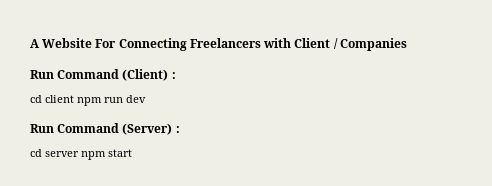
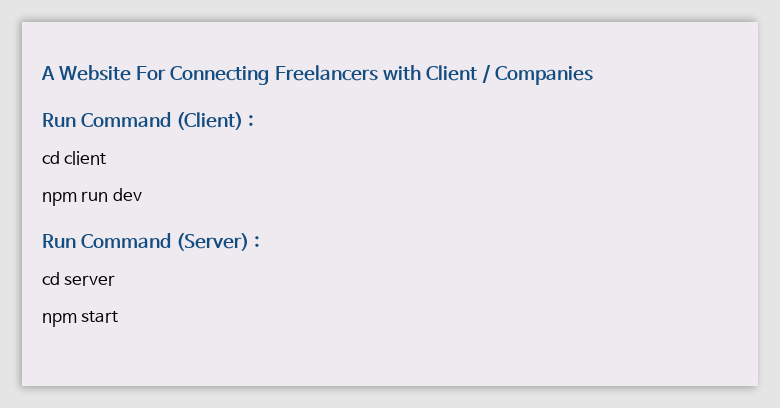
- cd client npm run dev
+ cd client
+ npm run dev
- cd server npm start
+ cd server
+ npm start

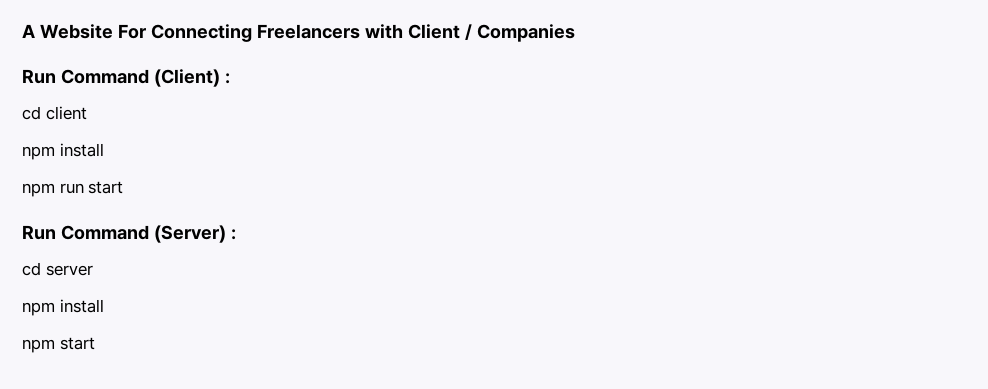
  cd client
+ npm install
- npm run dev
+ npm run start
  cd server
+ npm install

